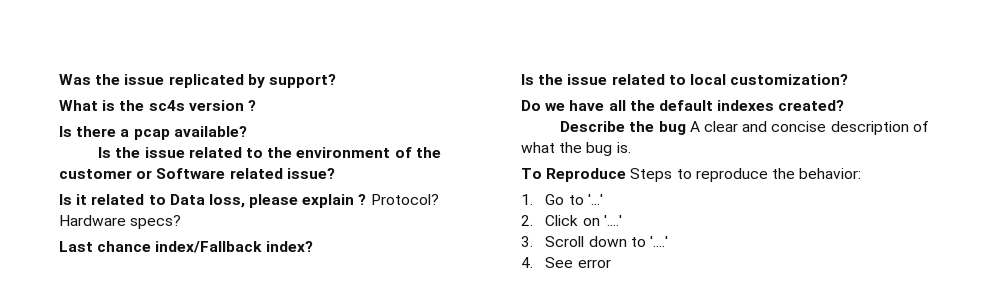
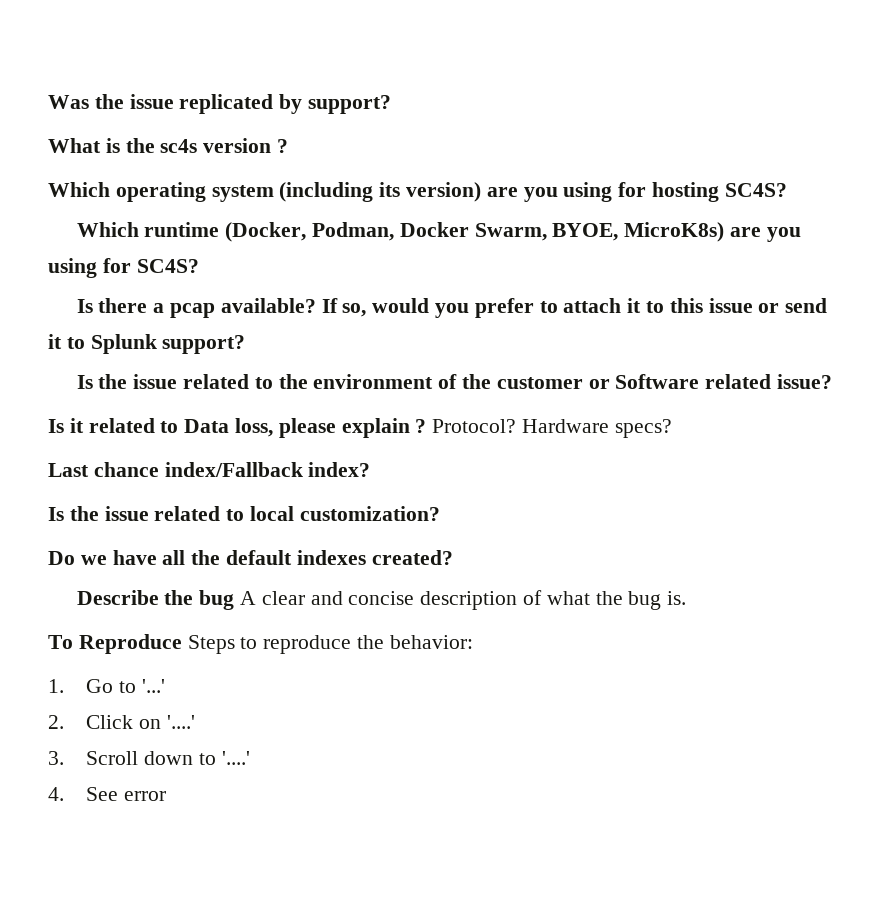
+ Which operating system (including its version) are you using for hosting SC4S?
+ Which runtime (Docker, Podman, Docker Swarm, BYOE, MicroK8s) are you using for SC4S?
+ If so, would you prefer to attach it to this issue or send it to Splunk support?

